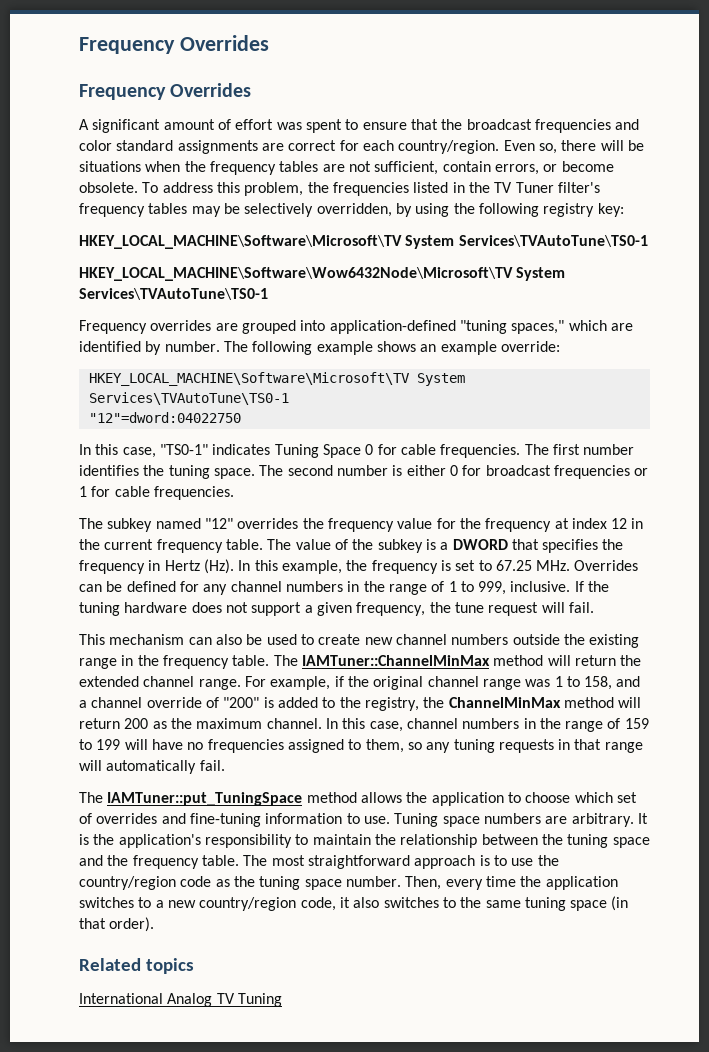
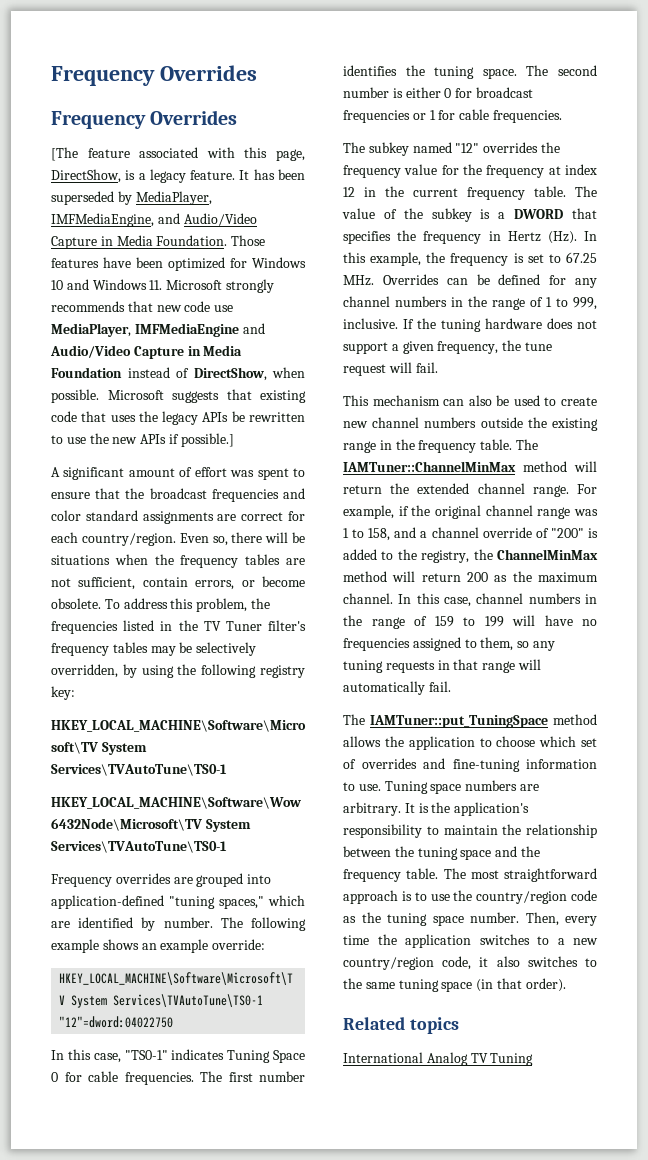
+ [The feature associated with this page, DirectShow, is a legacy feature. It has been superseded by MediaPlayer, IMFMediaEngine, and Audio/Video Capture in Media Foundation. Those features have been optimized for Windows 10 and Windows 11. Microsoft strongly recommends that new code use MediaPlayer, IMFMediaEngine and Audio/Video Capture in Media Foundation instead of DirectShow, when possible. Microsoft suggests that existing code that uses the legacy APIs be rewritten to use the new APIs if possible.]

